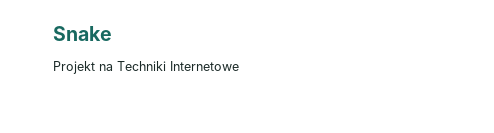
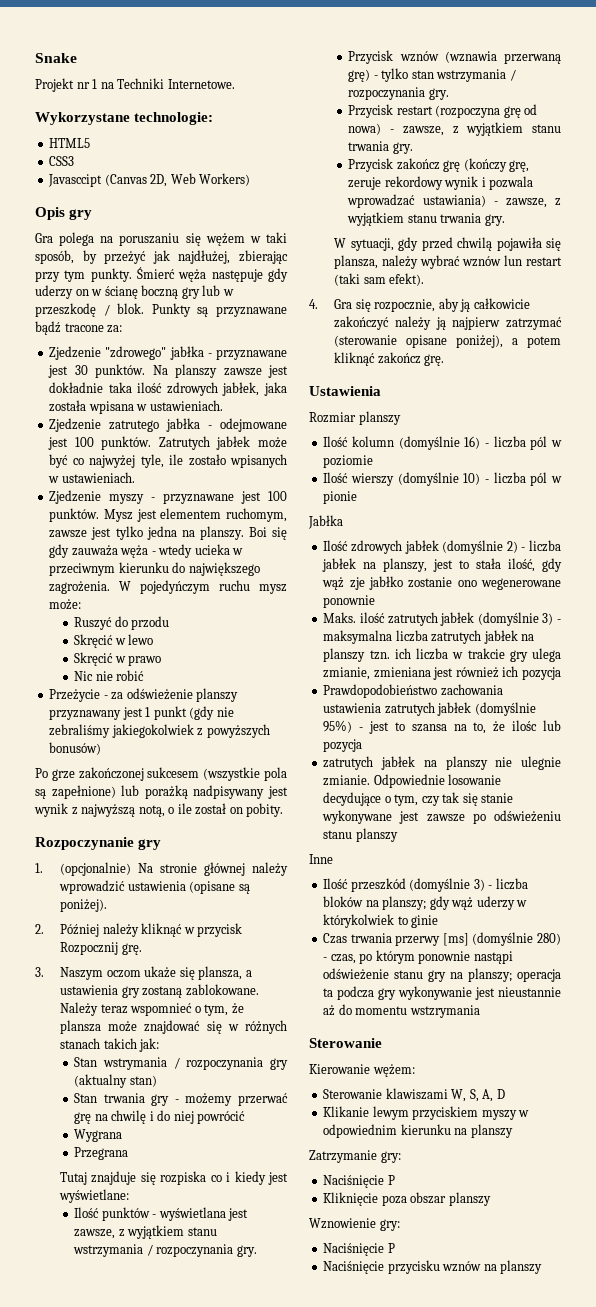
- Projekt na Techniki Internetowe
+ Projekt nr 1 na Techniki Internetowe.
+ Wykorzystane technologie:
+ HTML5
+ CSS3
+ Javasccipt (Canvas 2D, Web Workers)
+ Opis gry
+ Gra polega na poruszaniu się wężem w taki sposób, by przeżyć jak najdłużej, zbierając przy tym punkty. Śmierć węża następuje gdy uderzy on w ścianę boczną gry lub w przeszkodę / blok. Punkty są przyznawane bądź tracone za:
+ Zjedzenie "zdrowego" jabłka - przyznawane jest 30 punktów. Na planszy zawsze jest dokładnie taka ilość zdrowych jabłek, jaka została wpisana w ustawieniach.
+ Zjedzenie zatrutego jabłka - odejmowane jest 100 punktów. Zatrutych jabłek może być co najwyżej tyle, ile zostało wpisanych w ustawieniach.
+ Zjedzenie myszy - przyznawane jest 100 punktów. Mysz jest elementem ruchomym, zawsze jest tylko jedna na planszy. Boi się gdy zauważa węża - wtedy ucieka w przeciwnym kierunku do największego zagrożenia. W pojedyńczym ruchu mysz może:
+ Ruszyć do przodu
+ Skręcić w lewo
+ Skręcić w prawo
+ Nic nie robić
+ Przeżycie - za odświeżenie planszy przyznawany jest 1 punkt (gdy nie zebraliśmy jakiegokolwiek z powyższych bonusów)
+ Po grze zakończonej sukcesem (wszystkie pola są zapełnione) lub porażką nadpisywany jest wynik z najwyższą notą, o ile został on pobity.
+ Rozpoczynanie gry
+ 1. (opcjonalnie) Na stronie głównej należy wprowadzić ustawienia (opisane są poniżej).
+ 2. Później należy kliknąć w przycisk Rozpocznij grę.
+ 3. Naszym oczom ukaże się plansza, a ustawienia gry zostaną zablokowane. Należy teraz wspomnieć o tym, że plansza może znajdować się w różnych stanach takich jak:
+ Stan wstrymania / rozpoczynania gry (aktualny stan)
+ Stan trwania gry - możemy przerwać grę na chwilę i do niej powrócić
+ Wygrana
+ Przegrana
+ Tutaj znajduje się rozpiska co i kiedy jest wyświetlane:
+ Ilość punktów - wyświetlana jest zawsze, z wyjątkiem stanu wstrzymania / rozpoczynania gry.
+ Przycisk wznów (wznawia przerwaną grę) - tylko stan wstrzymania / rozpoczynania gry.
+ Przycisk restart (rozpoczyna grę od nowa) - zawsze, z wyjątkiem stanu trwania gry.
+ Przycisk zakończ grę (kończy grę, zeruje rekordowy wynik i pozwala wprowadzać ustawiania) - zawsze, z wyjątkiem stanu trwania gry.
+ W sytuacji, gdy przed chwilą pojawiła się plansza, należy wybrać wznów lun restart (taki sam efekt).
+ 4. Gra się rozpocznie, aby ją całkowicie zakończyć należy ją najpierw zatrzymać (sterowanie opisane poniżej), a potem kliknąć zakończ grę.
+ Ustawienia
+ Rozmiar planszy
+ Ilość kolumn (domyślnie 16) - liczba pól w poziomie
+ Ilość wierszy (domyślnie 10) - liczba pól w pionie
+ Jabłka
+ Ilość zdrowych jabłek (domyślnie 2) - liczba jabłek na planszy, jest to stała ilość, gdy wąż zje jabłko zostanie ono wegenerowane ponownie
+ Maks. ilość zatrutych jabłek (domyślnie 3) - maksymalna liczba zatrutych jabłek na planszy tzn. ich liczba w trakcie gry ulega zmianie, zmieniana jest również ich pozycja
+ Prawdopodobieństwo zachowania ustawienia zatrutych jabłek (domyślnie 95%) - jest to szansa na to, że ilośc lub pozycja
+ zatrutych jabłek na planszy nie ulegnie zmianie. Odpowiednie losowanie decydujące o tym, czy tak się stanie wykonywane jest zawsze po odświeżeniu stanu planszy
+ Inne
+ Ilość przeszkód (domyślnie 3) - liczba bloków na planszy; gdy wąż uderzy w którykolwiek to ginie
+ Czas trwania przerwy [ms] (domyślnie 280) - czas, po którym ponownie nastąpi odświeżenie stanu gry na planszy; operacja ta podcza gry wykonywanie jest nieustannie aż do momentu wstzrymania
+ Sterowanie
+ Kierowanie wężem:
+ Sterowanie klawiszami W, S, A, D
+ Klikanie lewym przyciskiem myszy w odpowiednim kierunku na planszy
+ Zatrzymanie gry:
+ Naciśnięcie P
+ Kliknięcie poza obszar planszy
+ Wznowienie gry:
+ Naciśnięcie P
+ Naciśnięcie przycisku wznów na planszy

